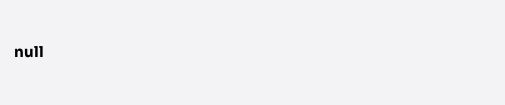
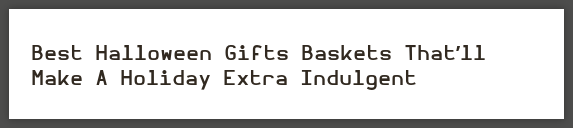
- null
+ Best Halloween Gifts Baskets That’ll Make A Holiday Extra Indulgent

